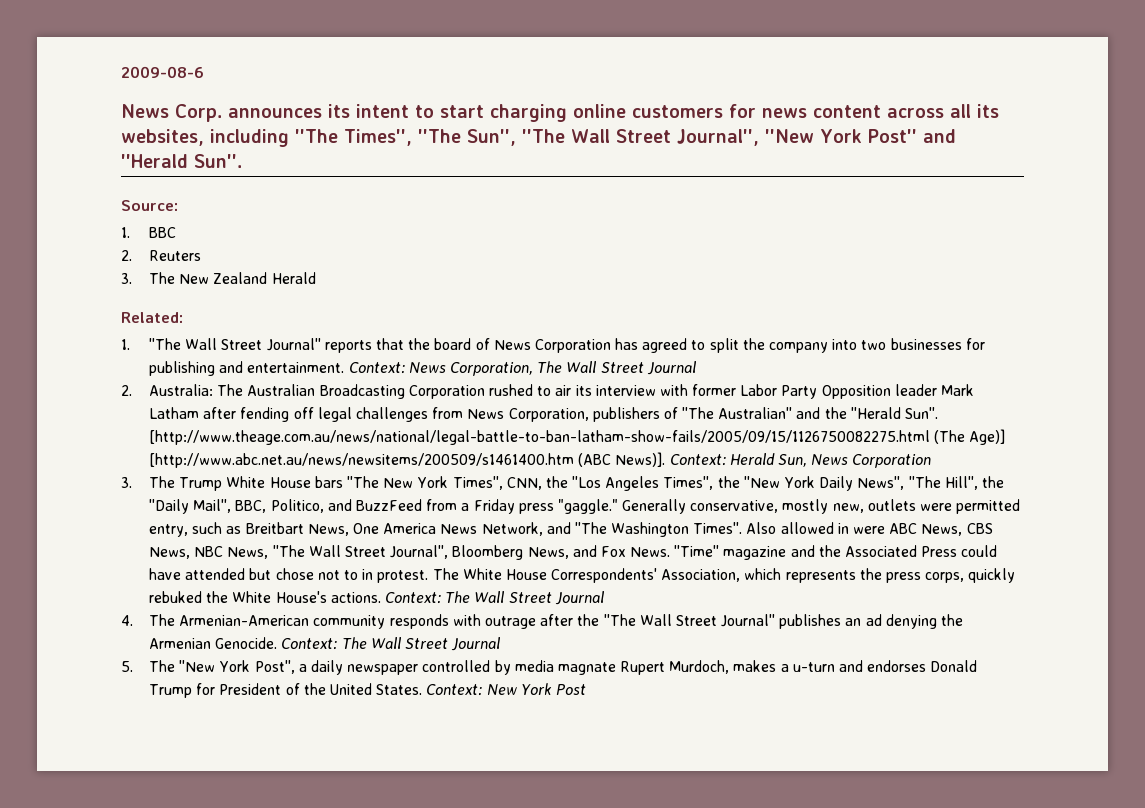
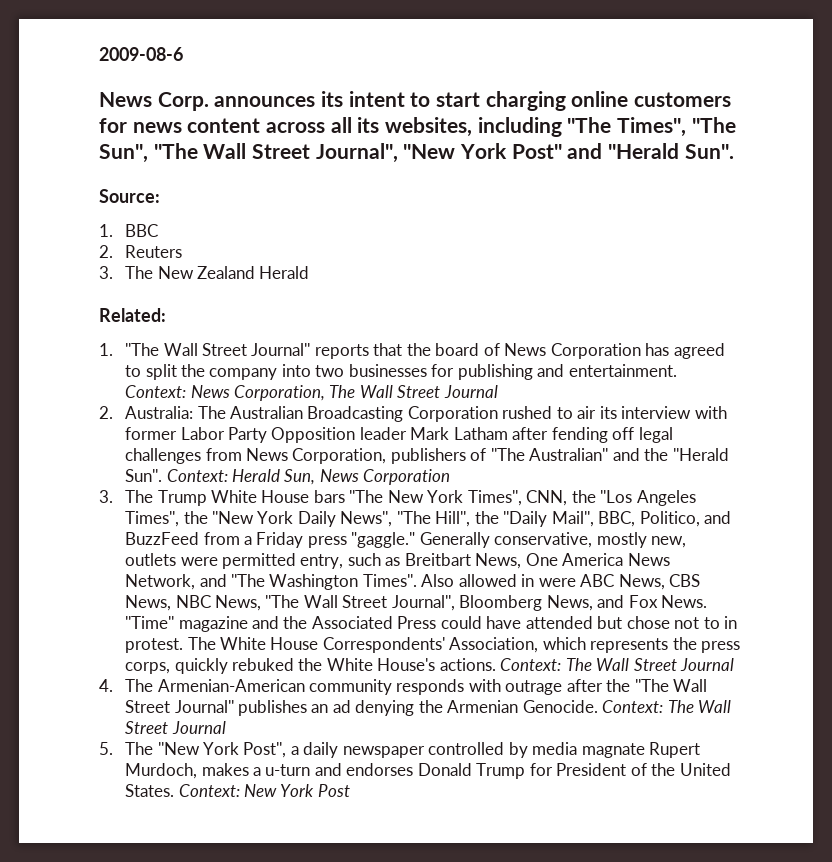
- [http://www.theage.com.au/news/national/legal-battle-to-ban-latham-show-fails/2005/09/15/1126750082275.html (The Age)] [http://www.abc.net.au/news/newsitems/200509/s1461400.htm (ABC News)].

